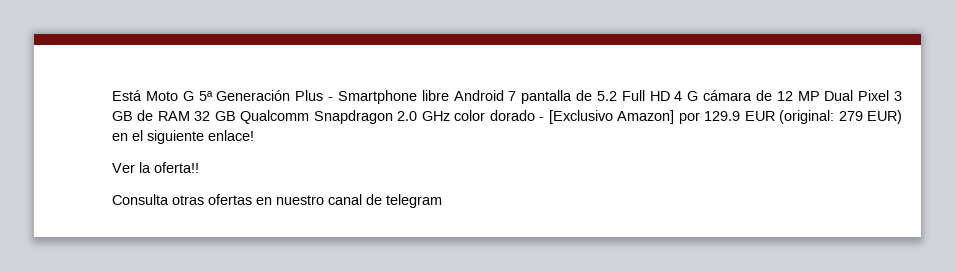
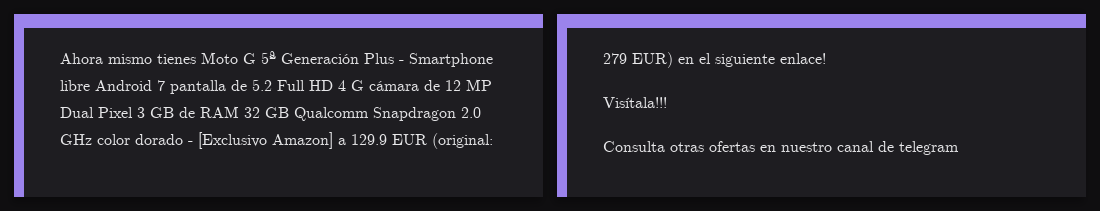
- Está Moto G 5ª Generación Plus - Smartphone libre Android 7 pantalla de 5.2 Full HD 4 G cámara de 12 MP Dual Pixel 3 GB de RAM 32 GB Qualcomm Snapdragon 2.0 GHz color dorado - [Exclusivo Amazon] por 129.9 EUR (original: 279 EUR) en el siguiente enlace!
+ Ahora mismo tienes Moto G 5ª Generación Plus - Smartphone libre Android 7 pantalla de 5.2 Full HD 4 G cámara de 12 MP Dual Pixel 3 GB de RAM 32 GB Qualcomm Snapdragon 2.0 GHz color dorado - [Exclusivo Amazon] a 129.9 EUR (original: 279 EUR) en el siguiente enlace!
- Ver la oferta!!
+ Visítala!!!

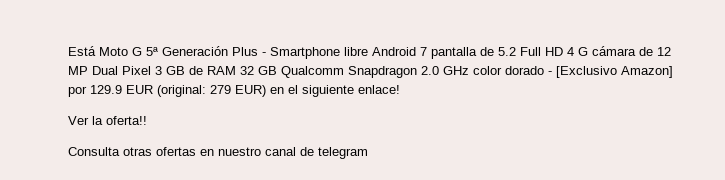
- Ahora mismo tienes Moto G 5ª Generación Plus - Smartphone libre Android 7 pantalla de 5.2 Full HD 4 G cámara de 12 MP Dual Pixel 3 GB de RAM 32 GB Qualcomm Snapdragon 2.0 GHz color dorado - [Exclusivo Amazon] a 129.9 EUR (original: 279 EUR) en el siguiente enlace!
+ Está Moto G 5ª Generación Plus - Smartphone libre Android 7 pantalla de 5.2 Full HD 4 G cámara de 12 MP Dual Pixel 3 GB de RAM 32 GB Qualcomm Snapdragon 2.0 GHz color dorado - [Exclusivo Amazon] por 129.9 EUR (original: 279 EUR) en el siguiente enlace!
- Visítala!!!
+ Ver la oferta!!

